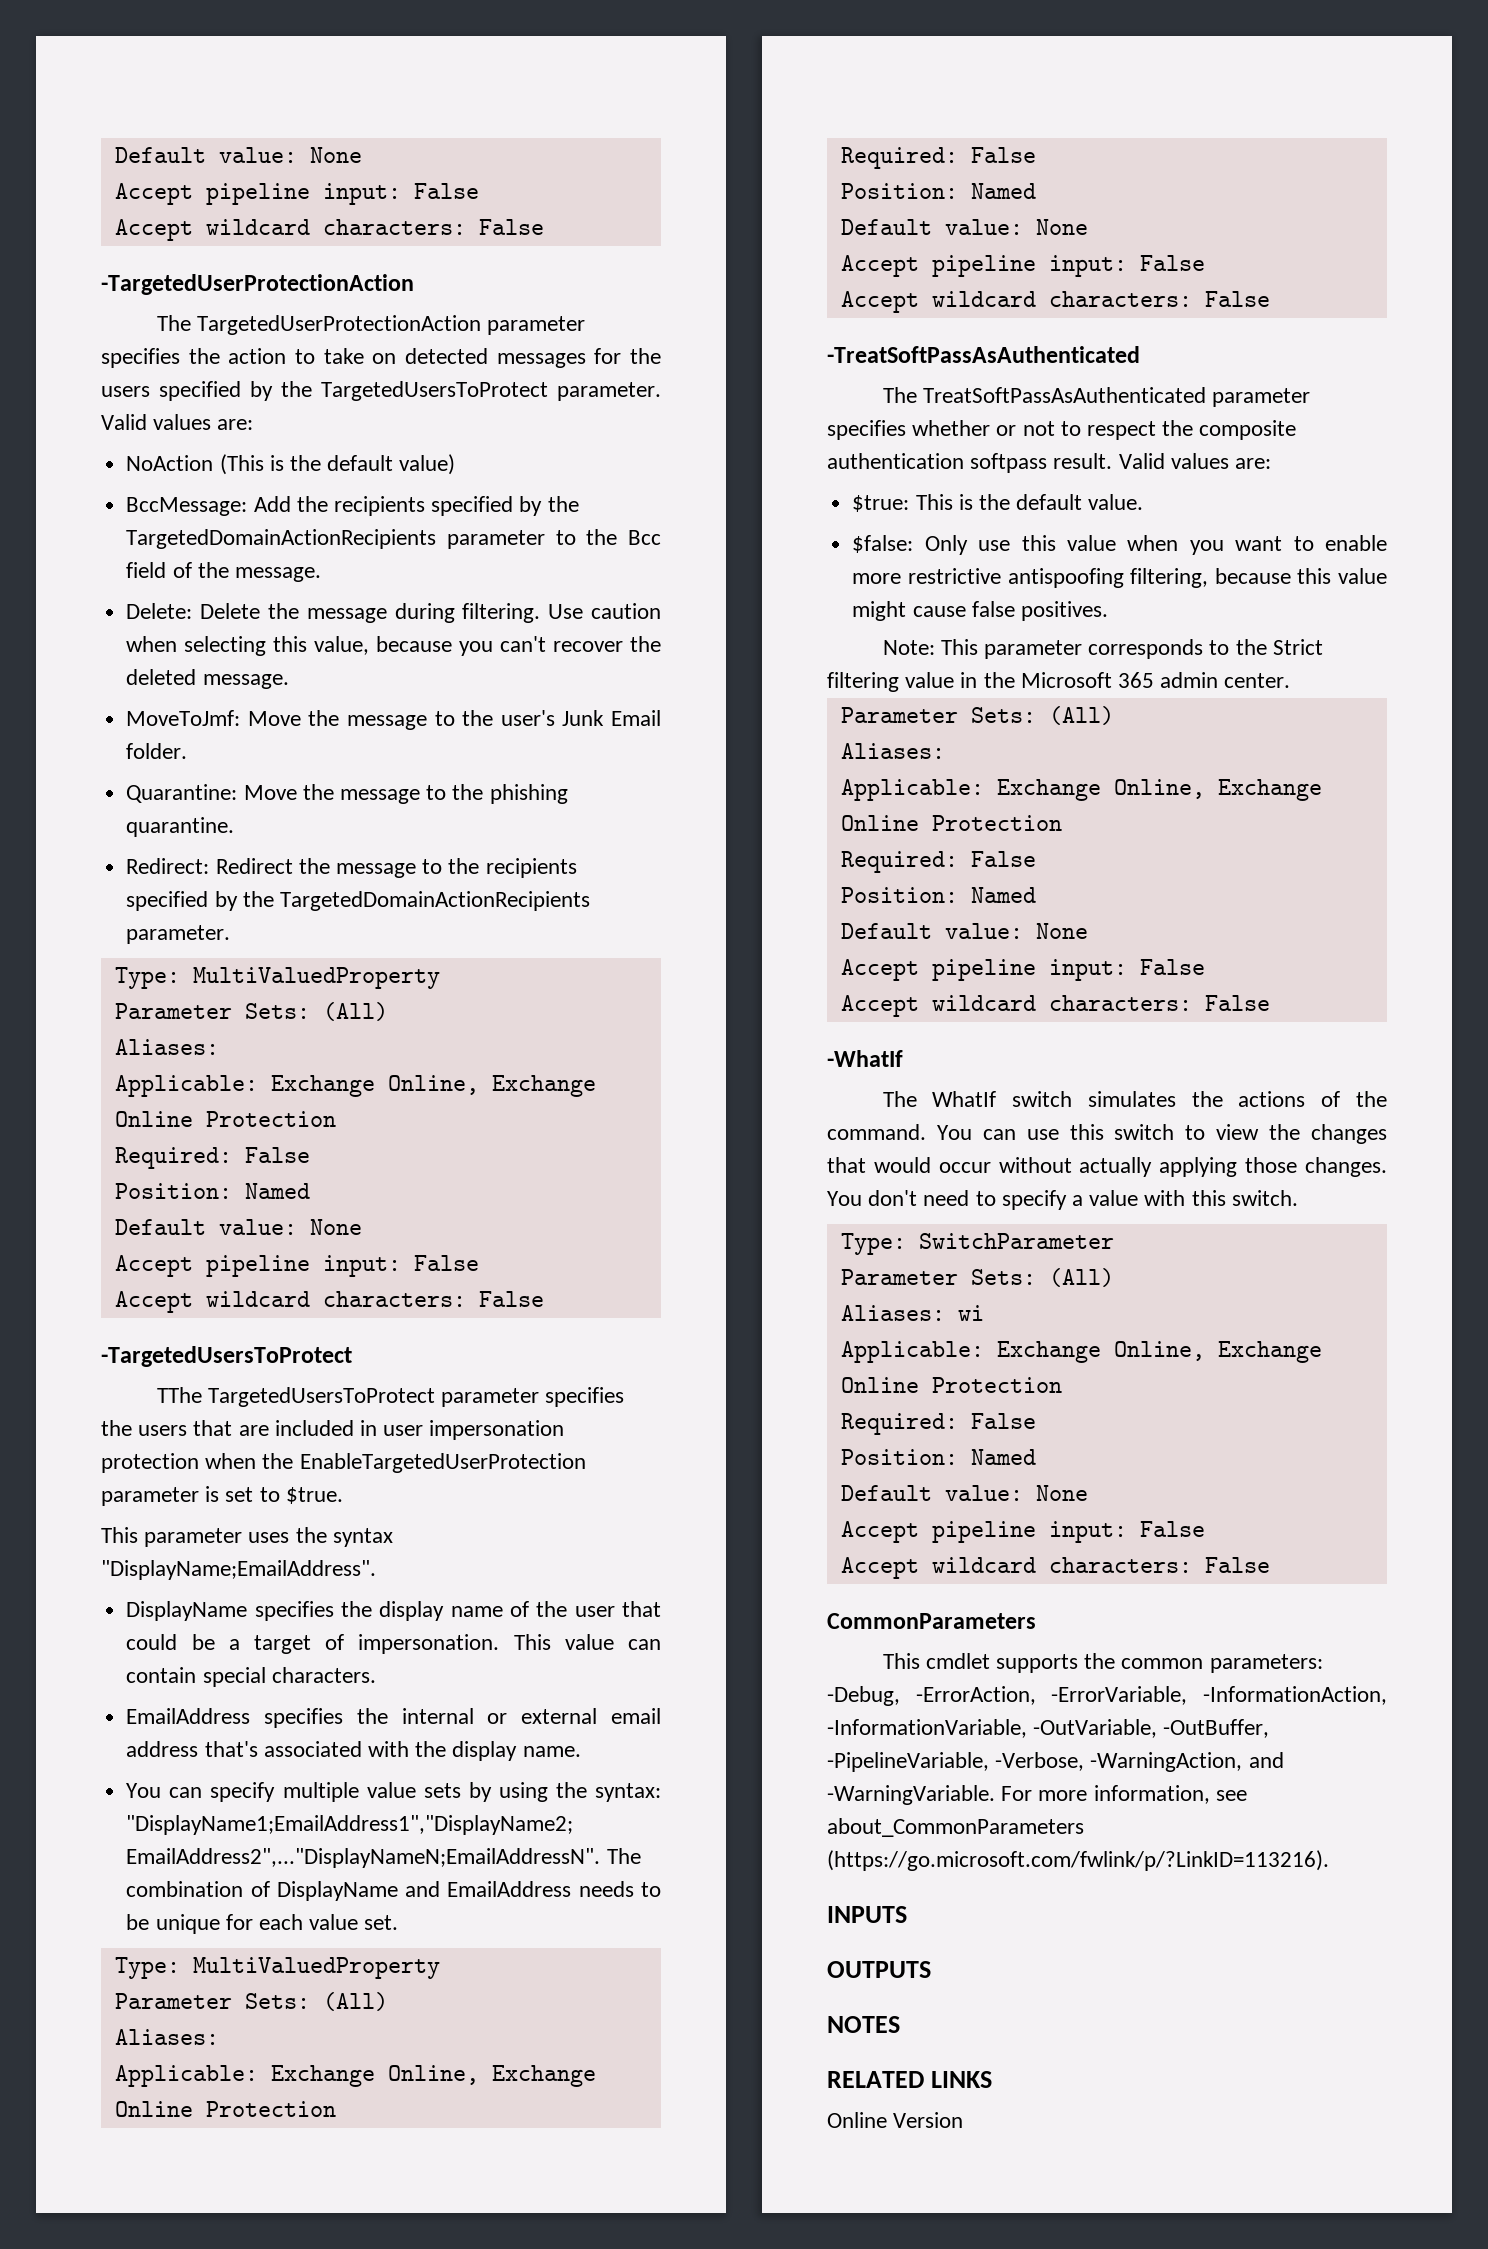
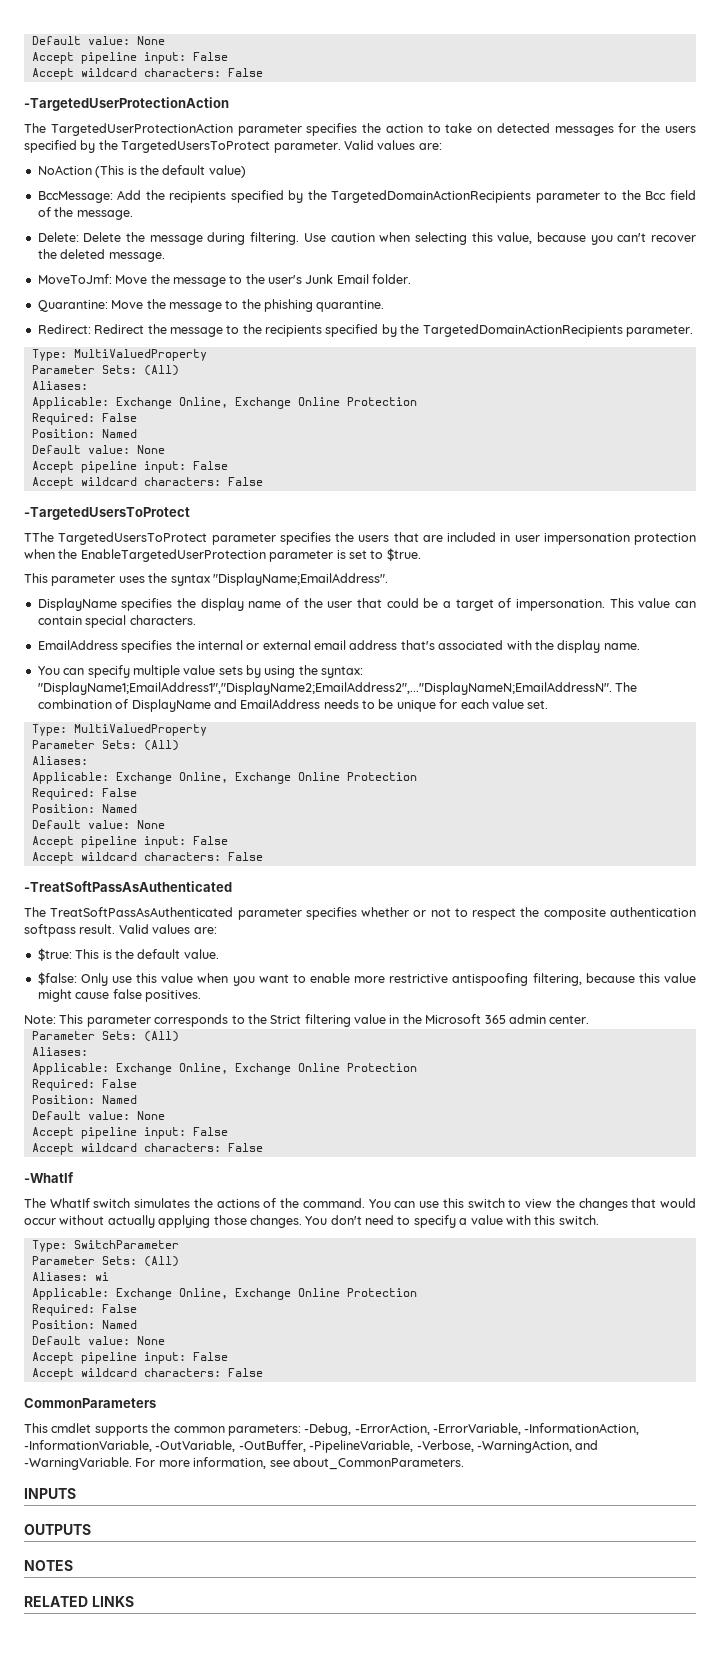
- For more information, see about_CommonParameters (https://go.microsoft.com/fwlink/p/?LinkID=113216).
+ For more information, see about_CommonParameters.
- Online Version

